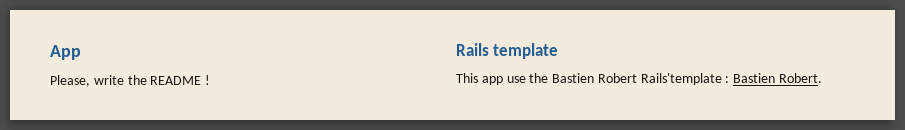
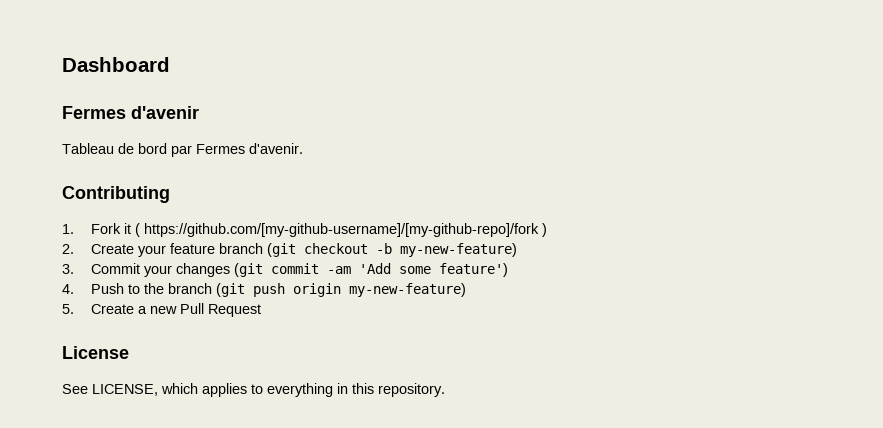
- App
- Please, write the README !
- Rails template
- This app use the Bastien Robert Rails'template : Bastien Robert.
+ Dashboard
+ Fermes d'avenir
+ Tableau de bord par Fermes d'avenir.
+ Contributing
+ 1. Fork it ( https://github.com/[my-github-username]/[my-github-repo]/fork )
+ 2. Create your feature branch (git checkout -b my-new-feature)
+ 3. Commit your changes (git commit -am 'Add some feature')
+ 4. Push to the branch (git push origin my-new-feature)
+ 5. Create a new Pull Request
+ License
+ See LICENSE, which applies to everything in this repository.

